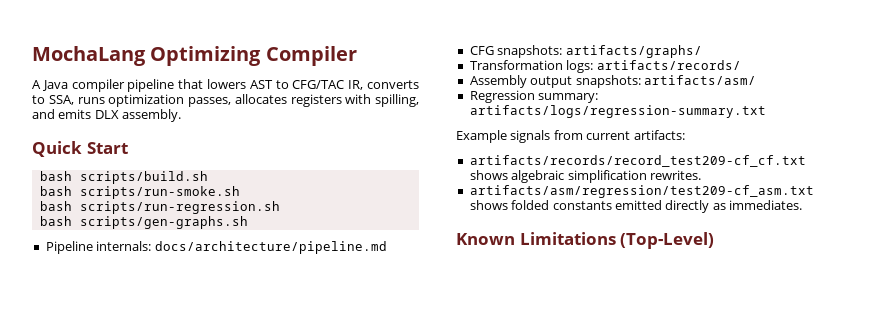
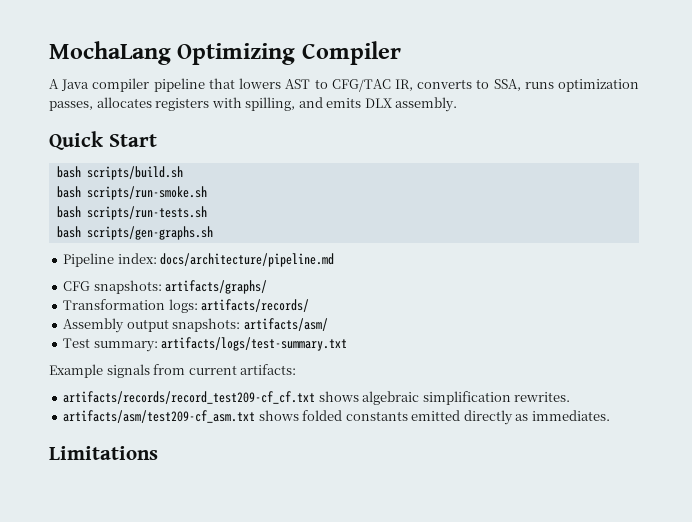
- bash scripts/run-regression.sh
+ bash scripts/run-tests.sh
- Pipeline internals: docs/architecture/pipeline.md
+ Pipeline index: docs/architecture/pipeline.md
- Regression summary: artifacts/logs/regression-summary.txt
+ Test summary: artifacts/logs/test-summary.txt
- artifacts/asm/regression/test209-cf_asm.txt shows folded constants emitted directly as immediates.
+ artifacts/asm/test209-cf_asm.txt shows folded constants emitted directly as immediates.
- Known Limitations (Top-Level)
+ Limitations

